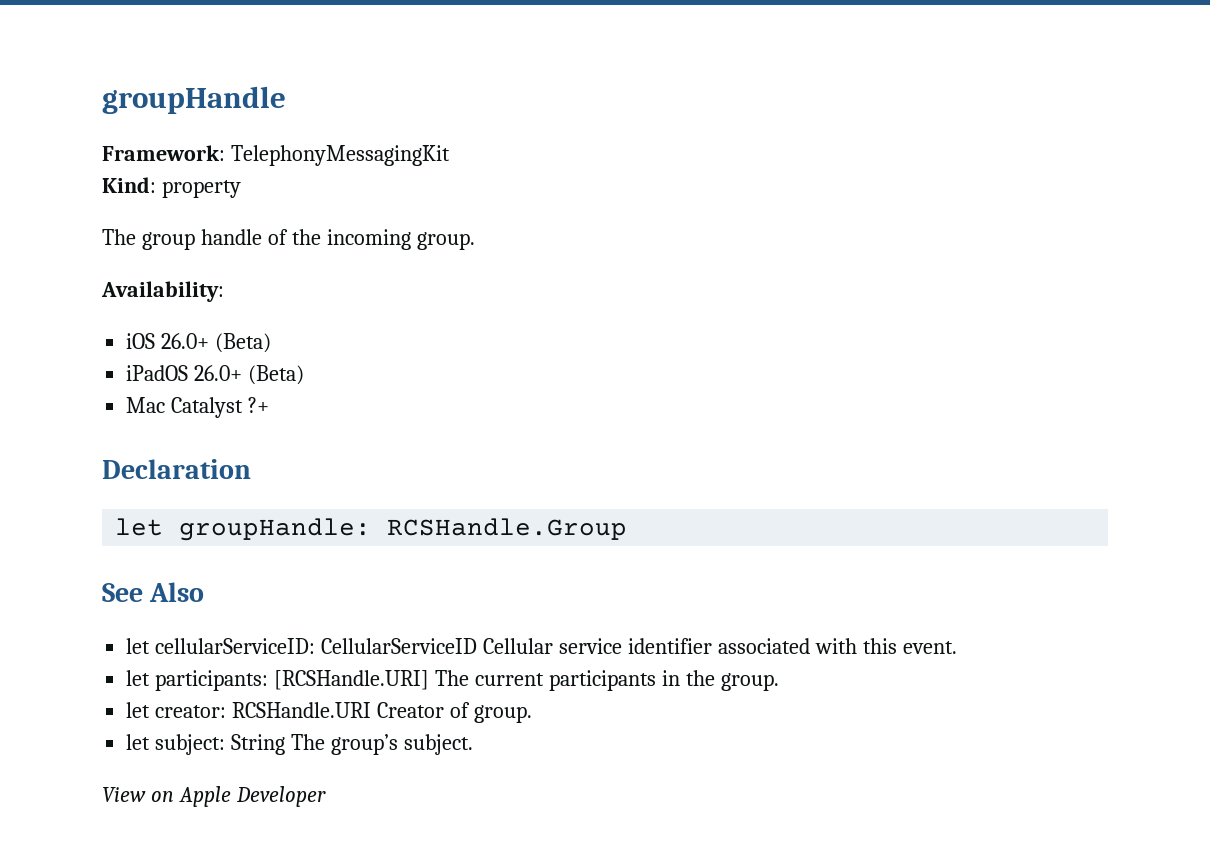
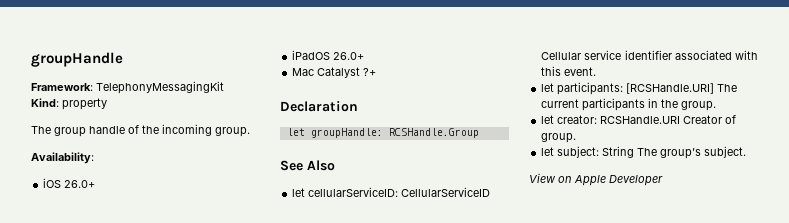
- iOS 26.0+ (Beta)
+ iOS 26.0+
- iPadOS 26.0+ (Beta)
+ iPadOS 26.0+

